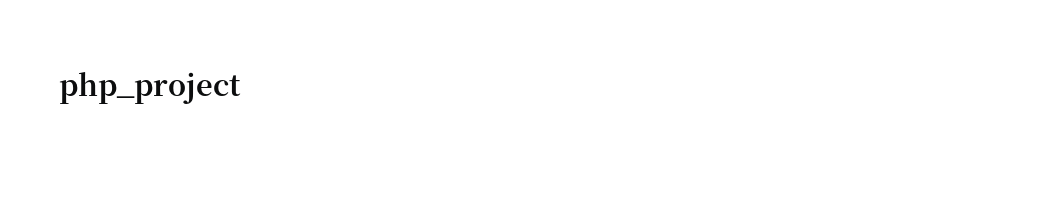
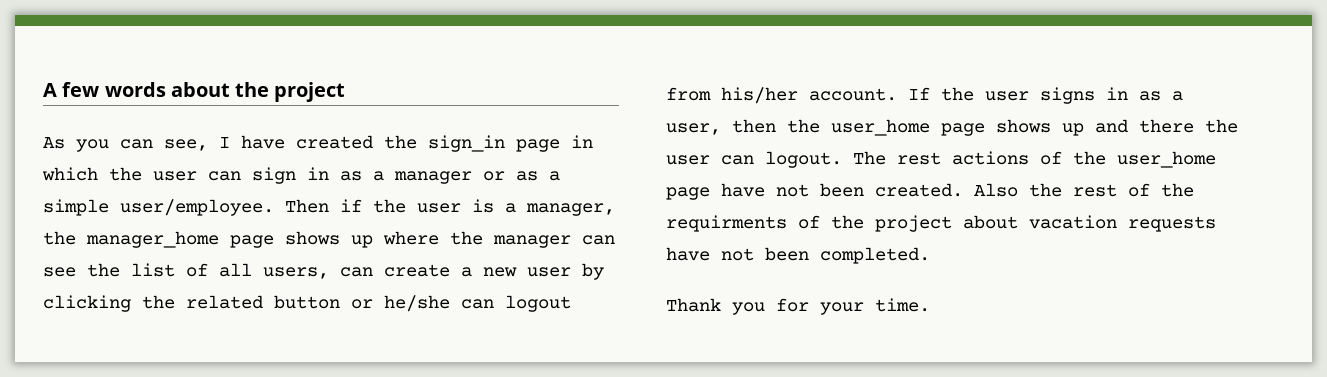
- php_project
+ A few words about the project
+ As you can see, I have created the sign_in page in which the user can sign in as a manager or as a simple user/employee. Then if the user is a manager, the manager_home page shows up where the manager can see the list of all users, can create a new user by clicking the related button or he/she can logout from his/her account. If the user signs in as a user, then the user_home page shows up and there the user can logout. The rest actions of the user_home page have not been created. Also the rest of the requirments of the project about vacation requests have not been completed.
+ Thank you for your time.

